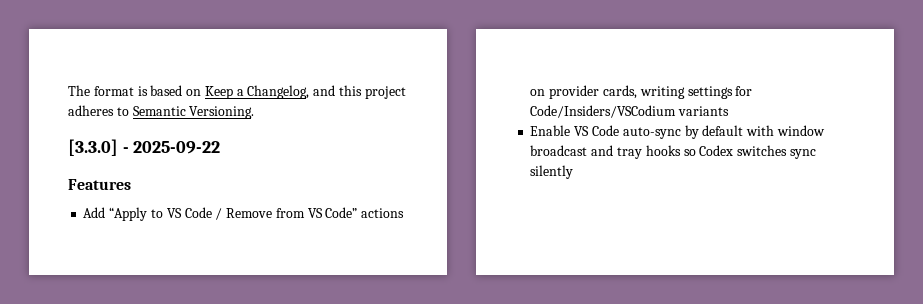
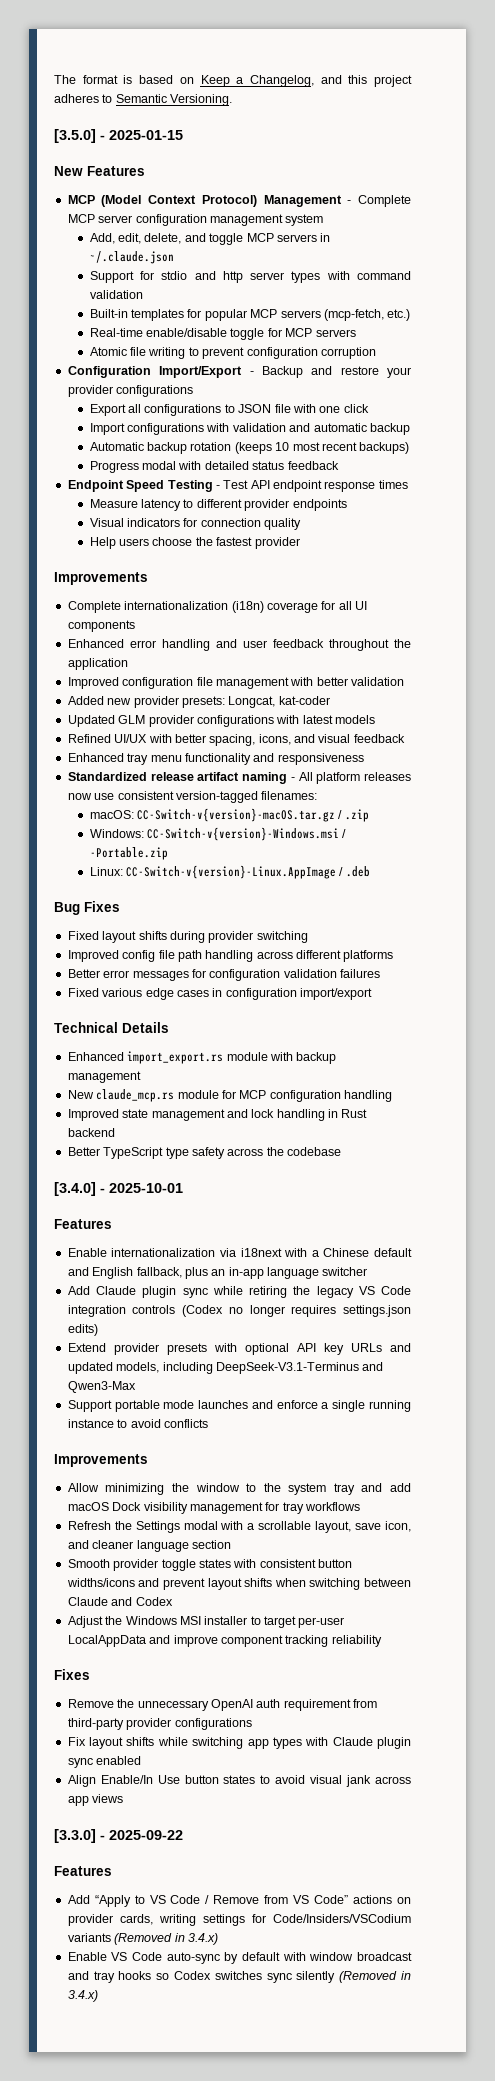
+ [3.5.0] - 2025-01-15
+ New Features
+ MCP (Model Context Protocol) Management - Complete MCP server configuration management system
+ Add, edit, delete, and toggle MCP servers in ~/.claude.json
+ Support for stdio and http server types with command validation
+ Built-in templates for popular MCP servers (mcp-fetch, etc.)
+ Real-time enable/disable toggle for MCP servers
+ Atomic file writing to prevent configuration corruption
+ Configuration Import/Export - Backup and restore your provider configurations
+ Export all configurations to JSON file with one click
+ Import configurations with validation and automatic backup
+ Automatic backup rotation (keeps 10 most recent backups)
+ Progress modal with detailed status feedback
+ Endpoint Speed Testing - Test API endpoint response times
+ Measure latency to different provider endpoints
+ Visual indicators for connection quality
+ Help users choose the fastest provider
+ Improvements
+ Complete internationalization (i18n) coverage for all UI components
+ Enhanced error handling and user feedback throughout the application
+ Improved configuration file management with better validation
+ Added new provider presets: Longcat, kat-coder
+ Updated GLM provider configurations with latest models
+ Refined UI/UX with better spacing, icons, and visual feedback
+ Enhanced tray menu functionality and responsiveness
+ Standardized release artifact naming - All platform releases now use consistent version-tagged filenames:
+ macOS: CC-Switch-v{version}-macOS.tar.gz / .zip
+ Windows: CC-Switch-v{version}-Windows.msi / -Portable.zip
+ Linux: CC-Switch-v{version}-Linux.AppImage / .deb
+ Bug Fixes
+ Fixed layout shifts during provider switching
+ Improved config file path handling across different platforms
+ Better error messages for configuration validation failures
+ Fixed various edge cases in configuration import/export
+ Technical Details
+ Enhanced import_export.rs module with backup management
+ New claude_mcp.rs module for MCP configuration handling
+ Improved state management and lock handling in Rust backend
+ Better TypeScript type safety across the codebase
+ [3.4.0] - 2025-10-01
+ Features
+ Enable internationalization via i18next with a Chinese default and English fallback, plus an in-app language switcher
+ Add Claude plugin sync while retiring the legacy VS Code integration controls (Codex no longer requires settings.json edits)
+ Extend provider presets with optional API key URLs and updated models, including DeepSeek-V3.1-Terminus and Qwen3-Max
+ Support portable mode launches and enforce a single running instance to avoid conflicts
+ Improvements
+ Allow minimizing the window to the system tray and add macOS Dock visibility management for tray workflows
+ Refresh the Settings modal with a scrollable layout, save icon, and cleaner language section
+ Smooth provider toggle states with consistent button widths/icons and prevent layout shifts when switching between Claude and Codex
+ Adjust the Windows MSI installer to target per-user LocalAppData and improve component tracking reliability
+ Fixes
+ Remove the unnecessary OpenAI auth requirement from third-party provider configurations
+ Fix layout shifts while switching app types with Claude plugin sync enabled
+ Align Enable/In Use button states to avoid visual jank across app views
- Add “Apply to VS Code / Remove from VS Code” actions on provider cards, writing settings for Code/Insiders/VSCodium variants
+ Add “Apply to VS Code / Remove from VS Code” actions on provider cards, writing settings for Code/Insiders/VSCodium variants (Removed in 3.4.x)
- Enable VS Code auto-sync by default with window broadcast and tray hooks so Codex switches sync silently
+ Enable VS Code auto-sync by default with window broadcast and tray hooks so Codex switches sync silently (Removed in 3.4.x)

